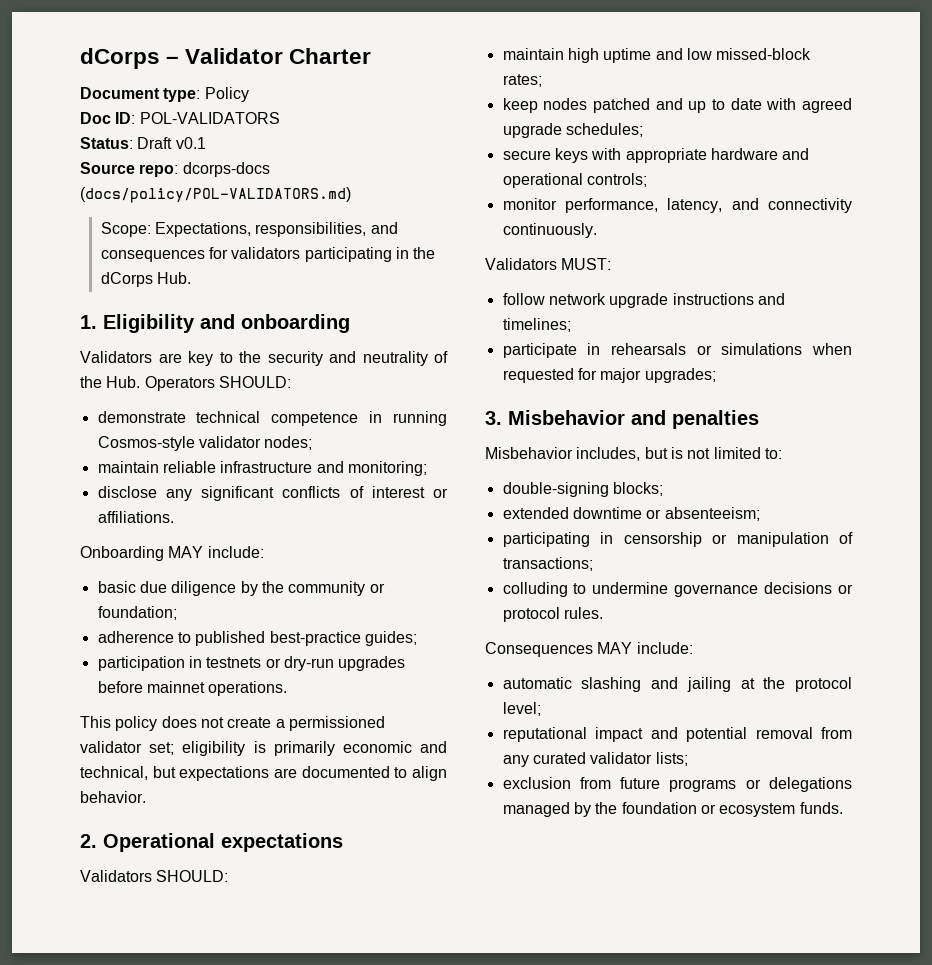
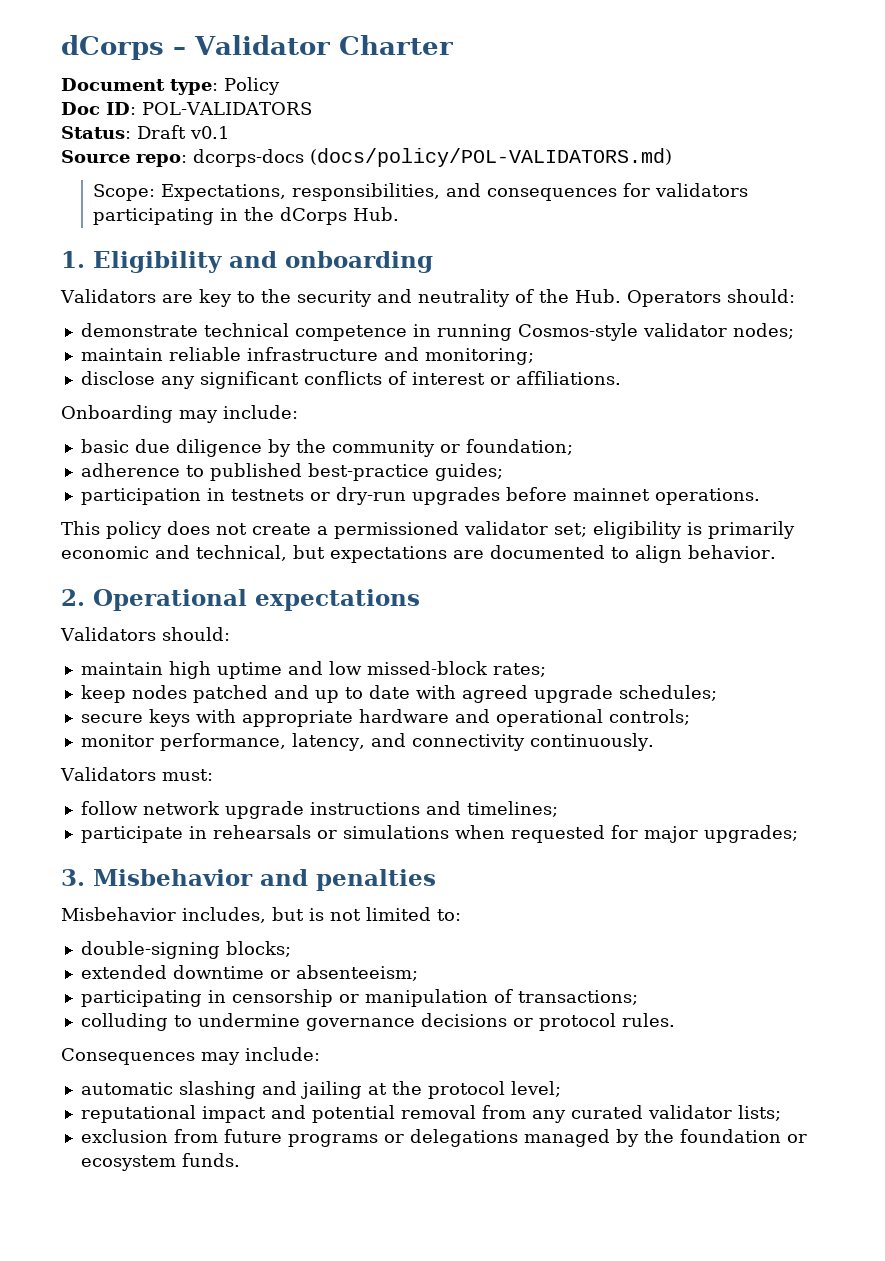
- Validators are key to the security and neutrality of the Hub. Operators SHOULD:
+ Validators are key to the security and neutrality of the Hub. Operators should:
- Onboarding MAY include:
+ Onboarding may include:
- Validators SHOULD:
+ Validators should:
- Validators MUST:
+ Validators must:
- Consequences MAY include:
+ Consequences may include:

